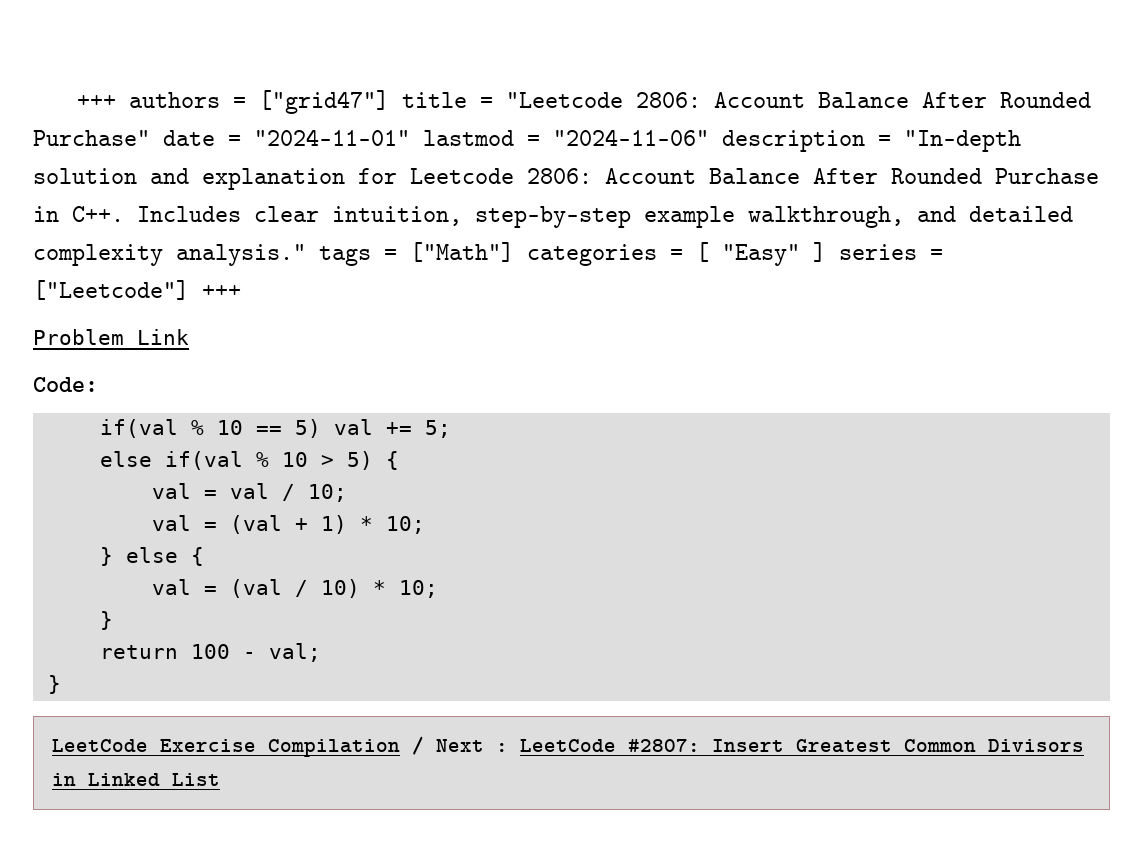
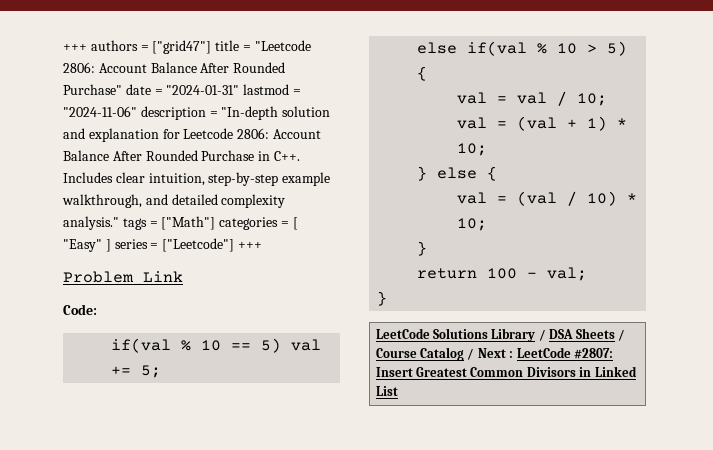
- +++ authors = ["grid47"] title = "Leetcode 2806: Account Balance After Rounded Purchase" date = "2024-11-01" lastmod = "2024-11-06" description = "In-depth solution and explanation for Leetcode 2806: Account Balance After Rounded Purchase in C++. Includes clear intuition, step-by-step example walkthrough, and detailed complexity analysis." tags = ["Math"] categories = [ "Easy" ] series = ["Leetcode"] +++
+ +++ authors = ["grid47"] title = "Leetcode 2806: Account Balance After Rounded Purchase" date = "2024-01-31" lastmod = "2024-11-06" description = "In-depth solution and explanation for Leetcode 2806: Account Balance After Rounded Purchase in C++. Includes clear intuition, step-by-step example walkthrough, and detailed complexity analysis." tags = ["Math"] categories = [ "Easy" ] series = ["Leetcode"] +++
- LeetCode Exercise Compilation / Next : LeetCode #2807: Insert Greatest Common Divisors in Linked List
+ LeetCode Solutions Library / DSA Sheets / Course Catalog / Next : LeetCode #2807: Insert Greatest Common Divisors in Linked List

